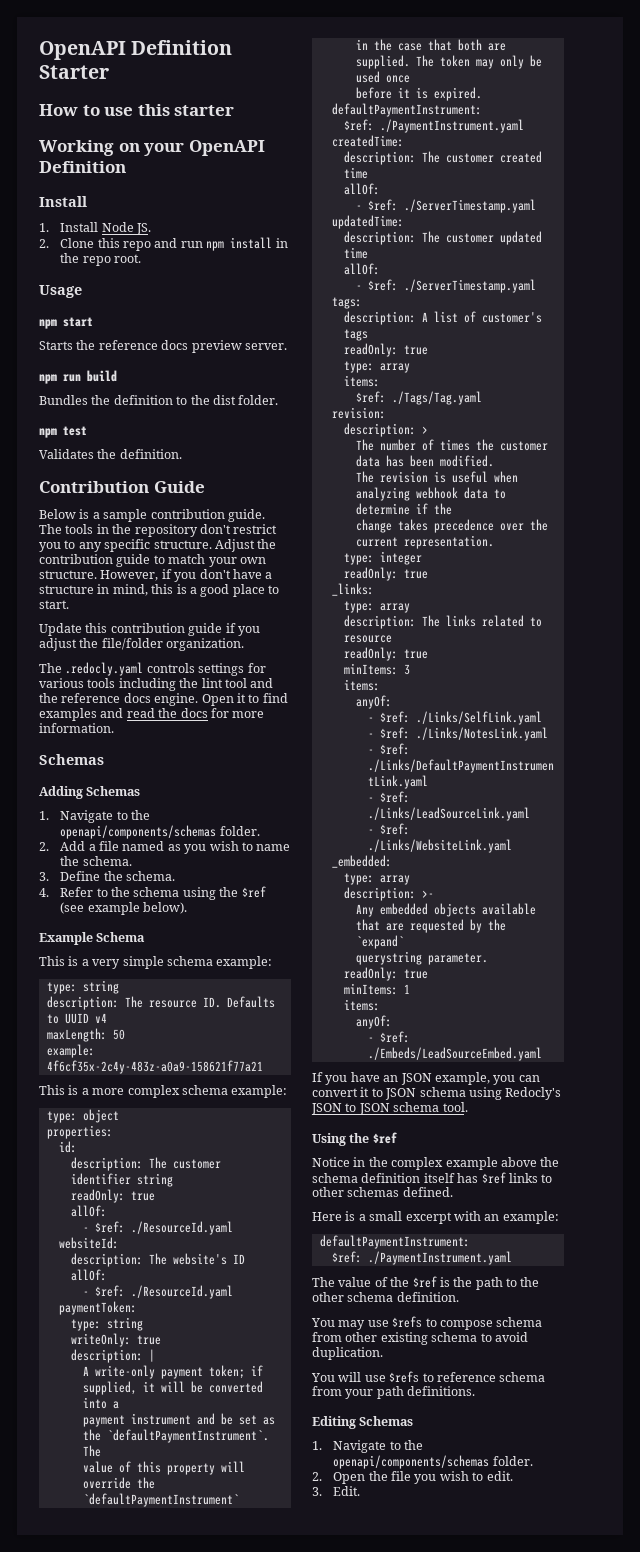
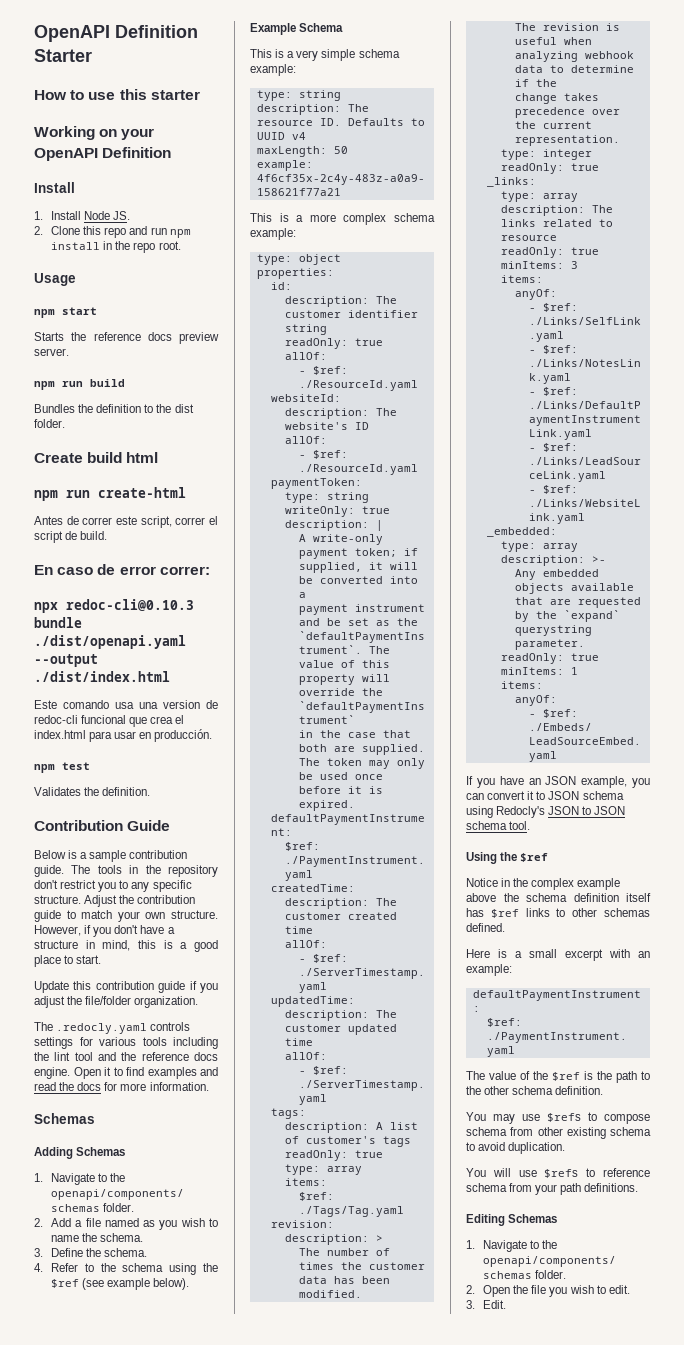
+ Create build html
+ npm run create-html
+ Antes de correr este script, correr el script de build.
+ En caso de error correr:
+ npx redoc-cli@0.10.3 bundle ./dist/openapi.yaml --output ./dist/index.html
+ Este comando usa una version de redoc-cli funcional que crea el index.html para usar en producción.

